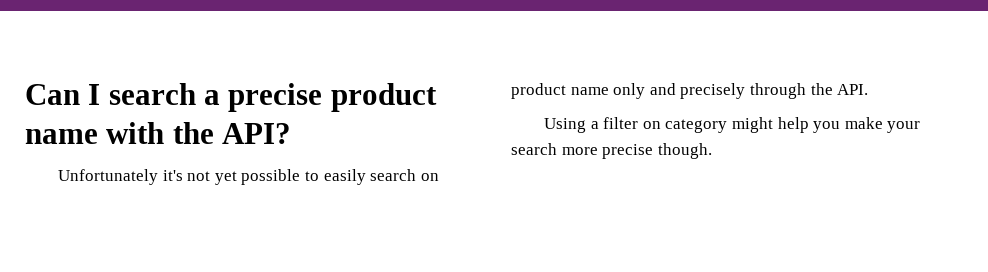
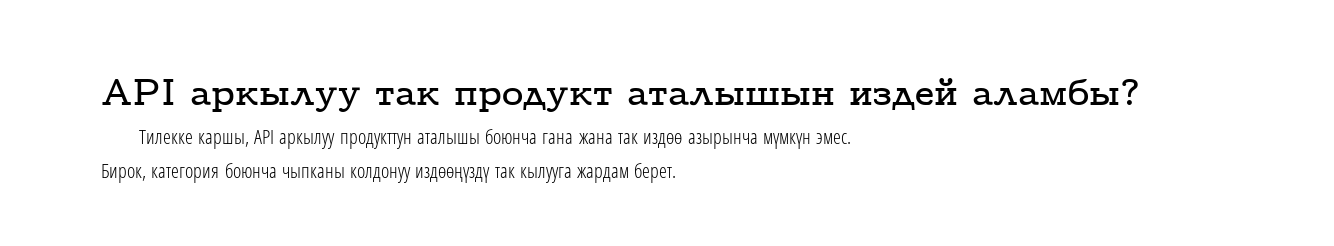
- Can I search a precise product name with the API?
- Unfortunately it's not yet possible to easily search on product name only and precisely through the API.
- Using a filter on category might help you make your search more precise though.
+ API аркылуу так продукт аталышын издей аламбы?
+ Тилекке каршы, API аркылуу продукттун аталышы боюнча гана жана так издөө азырынча мүмкүн эмес.
+ Бирок, категория боюнча чыпканы колдонуу издөөңүздү так кылууга жардам берет.

